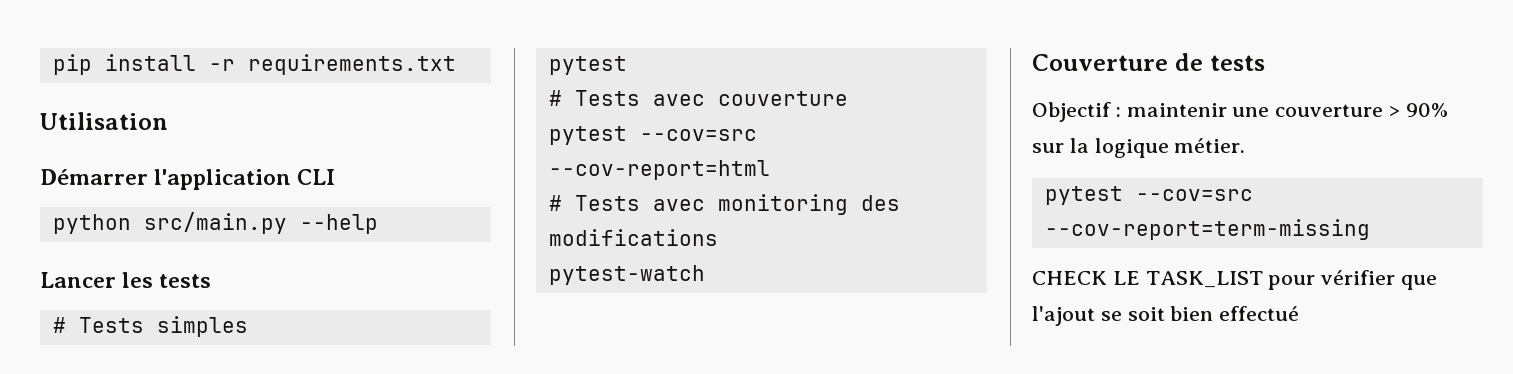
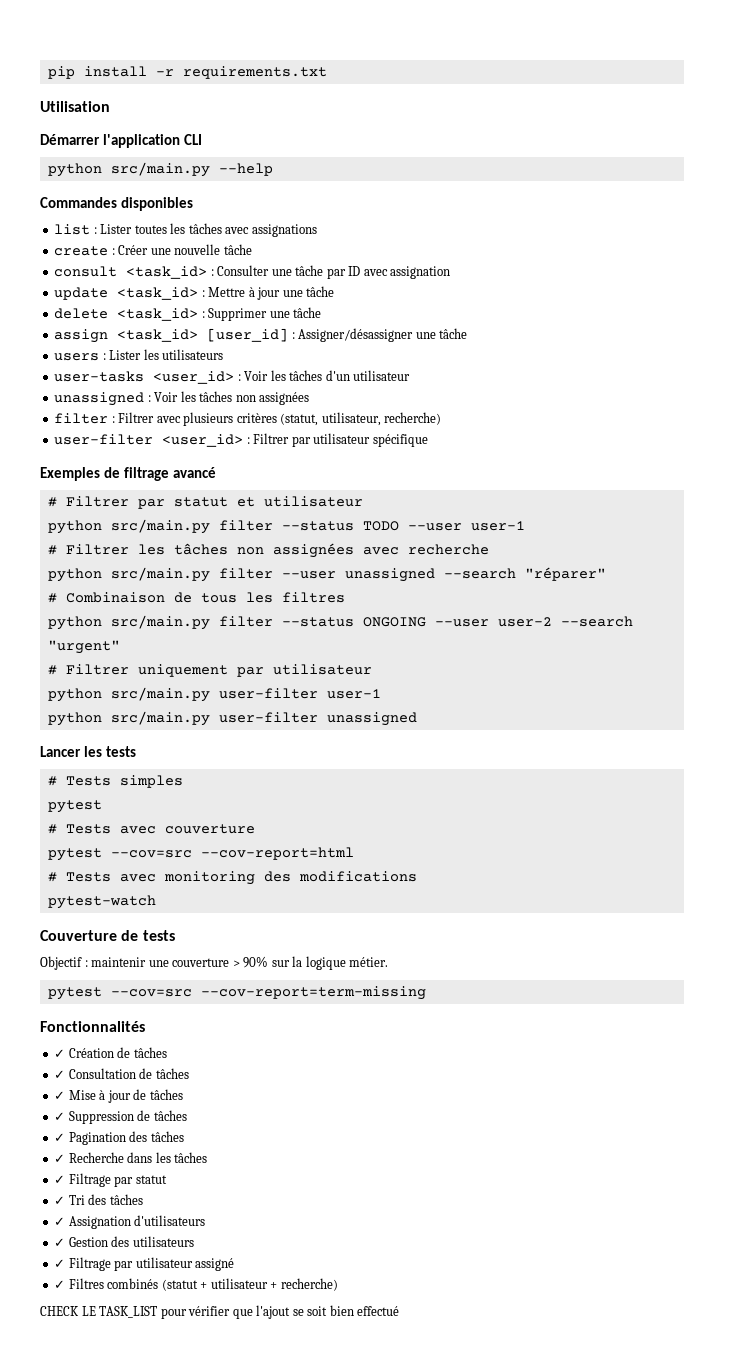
+ Commandes disponibles
+ list : Lister toutes les tâches avec assignations
+ create : Créer une nouvelle tâche
+ consult <task_id> : Consulter une tâche par ID avec assignation
+ update <task_id> : Mettre à jour une tâche
+ delete <task_id> : Supprimer une tâche
+ assign <task_id> [user_id] : Assigner/désassigner une tâche
+ users : Lister les utilisateurs
+ user-tasks <user_id> : Voir les tâches d'un utilisateur
+ unassigned : Voir les tâches non assignées
+ filter : Filtrer avec plusieurs critères (statut, utilisateur, recherche)
+ user-filter <user_id> : Filtrer par utilisateur spécifique
+ Exemples de filtrage avancé
+ # Filtrer par statut et utilisateur
+ python src/main.py filter --status TODO --user user-1
+ # Filtrer les tâches non assignées avec recherche
+ python src/main.py filter --user unassigned --search "réparer"
+ # Combinaison de tous les filtres
+ python src/main.py filter --status ONGOING --user user-2 --search "urgent"
+ # Filtrer uniquement par utilisateur
+ python src/main.py user-filter user-1
+ python src/main.py user-filter unassigned
+ Fonctionnalités
+ ✓ Création de tâches
+ ✓ Consultation de tâches
+ ✓ Mise à jour de tâches
+ ✓ Suppression de tâches
+ ✓ Pagination des tâches
+ ✓ Recherche dans les tâches
+ ✓ Filtrage par statut
+ ✓ Tri des tâches
+ ✓ Assignation d'utilisateurs
+ ✓ Gestion des utilisateurs
+ ✓ Filtrage par utilisateur assigné
+ ✓ Filtres combinés (statut + utilisateur + recherche)

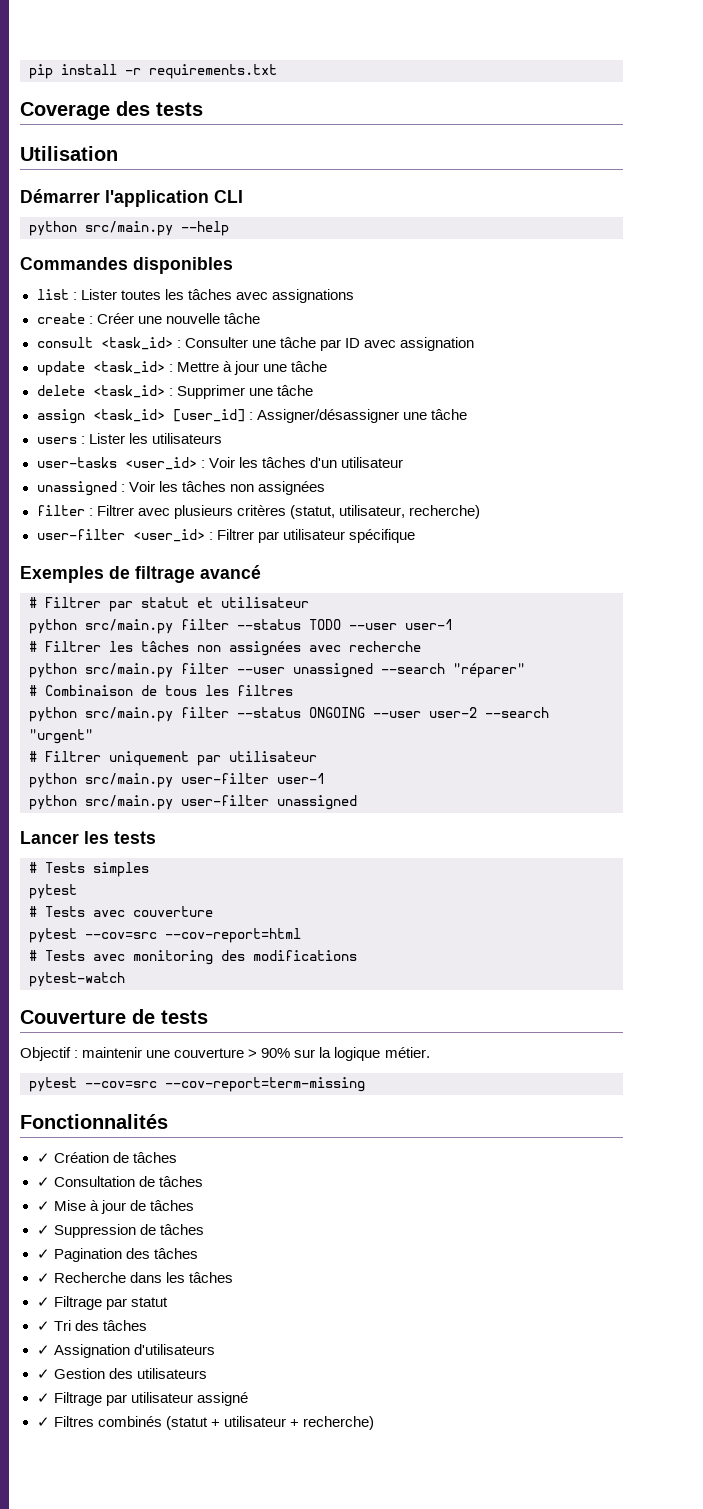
+ Coverage des tests
- CHECK LE TASK_LIST pour vérifier que l'ajout se soit bien effectué

